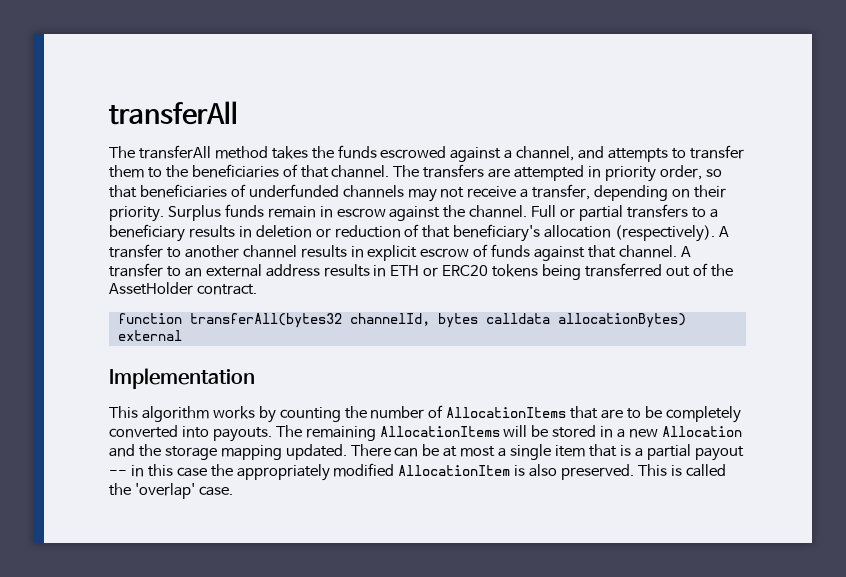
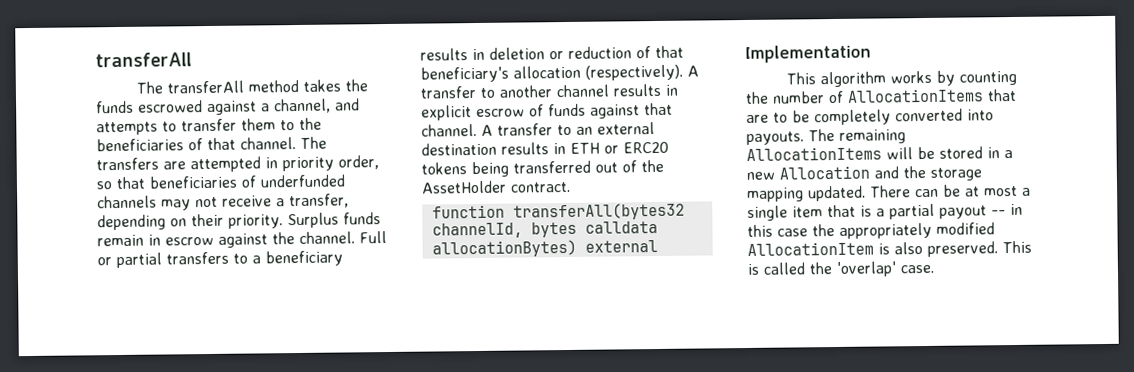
- A transfer to an external address results in ETH or ERC20 tokens being transferred out of the AssetHolder contract.
+ A transfer to an external destination results in ETH or ERC20 tokens being transferred out of the AssetHolder contract.

